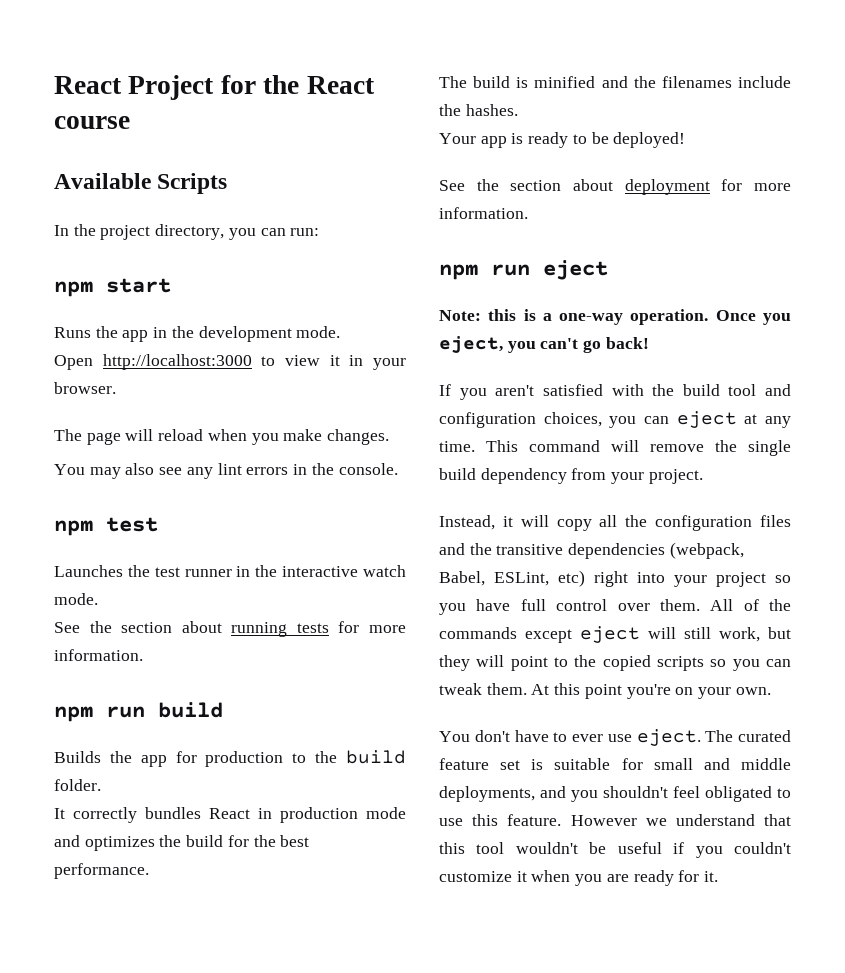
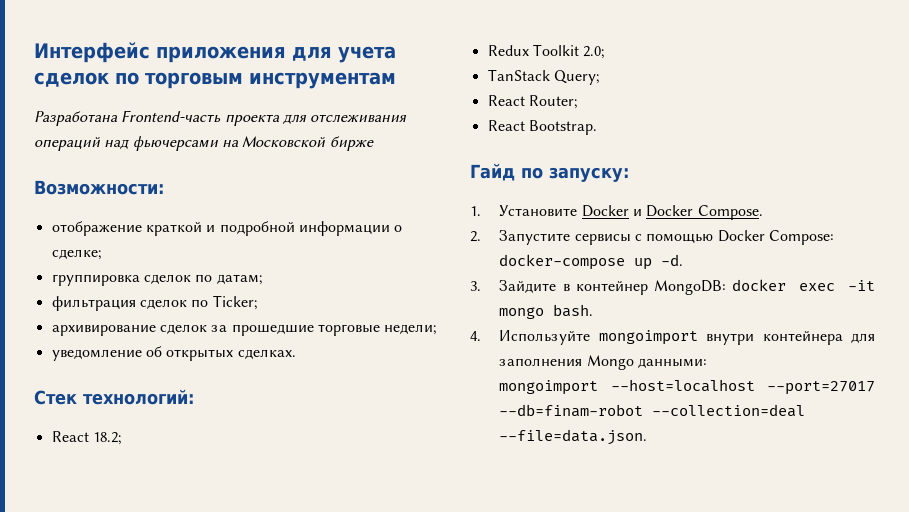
- React Project for the React course
- Available Scripts
- In the project directory, you can run:
- npm start
- Runs the app in the development mode.
- Open http://localhost:3000 to view it in your browser.
- The page will reload when you make changes.
- You may also see any lint errors in the console.
- npm test
- Launches the test runner in the interactive watch mode.
- See the section about running tests for more information.
- npm run build
- Builds the app for production to the build folder.
- It correctly bundles React in production mode and optimizes the build for the best performance.
- The build is minified and the filenames include the hashes.
- Your app is ready to be deployed!
- See the section about deployment for more information.
- npm run eject
- Note: this is a one-way operation. Once you eject, you can't go back!
- If you aren't satisfied with the build tool and configuration choices, you can eject at any time. This command will remove the single build dependency from your project.
- Instead, it will copy all the configuration files and the transitive dependencies (webpack, Babel, ESLint, etc) right into your project so you have full control over them. All of the commands except eject will still work, but they will point to the copied scripts so you can tweak them. At this point you're on your own.
- You don't have to ever use eject. The curated feature set is suitable for small and middle deployments, and you shouldn't feel obligated to use this feature. However we understand that this tool wouldn't be useful if you couldn't customize it when you are ready for it.
+ Интерфейс приложения для учета сделок по торговым инструментам
+ Разработана Frontend-часть проекта для отслеживания операций над фьючерсами на Московской бирже
+ Возможности:
+ отображение краткой и подробной информации о сделке;
+ группировка сделок по датам;
+ фильтрация сделок по Ticker;
+ архивирование сделок за прошедшие торговые недели;
+ уведомление об открытых сделках.
+ Стек технологий:
+ React 18.2;
+ Redux Toolkit 2.0;
+ TanStack Query;
+ React Router;
+ React Bootstrap.
+ Гайд по запуску:
+ 1. Установите Docker и Docker Compose.
+ 2. Запустите сервисы с помощью Docker Compose: docker-compose up -d.
+ 3. Зайдите в контейнер MongoDB: docker exec -it mongo bash.
+ 4. Используйте mongoimport внутри контейнера для заполнения Mongo данными:
+ mongoimport --host=localhost --port=27017 --db=finam-robot --collection=deal --file=data.json.

